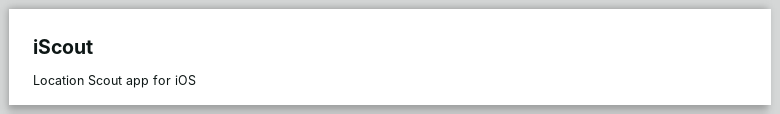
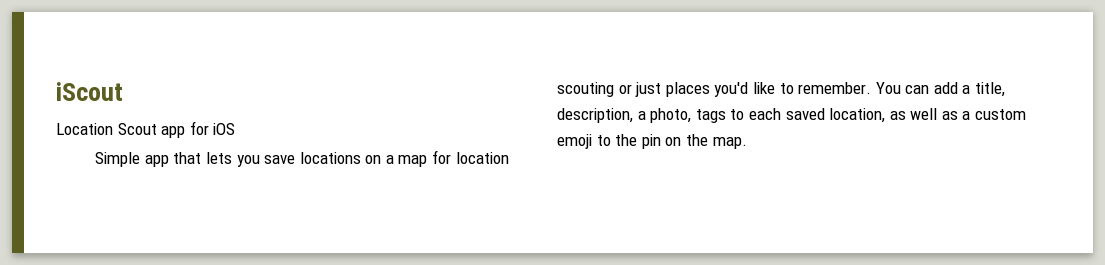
+ Simple app that lets you save locations on a map for location scouting or just places you'd like to remember. You can add a title, description, a photo, tags to each saved location, as well as a custom emoji to the pin on the map.

